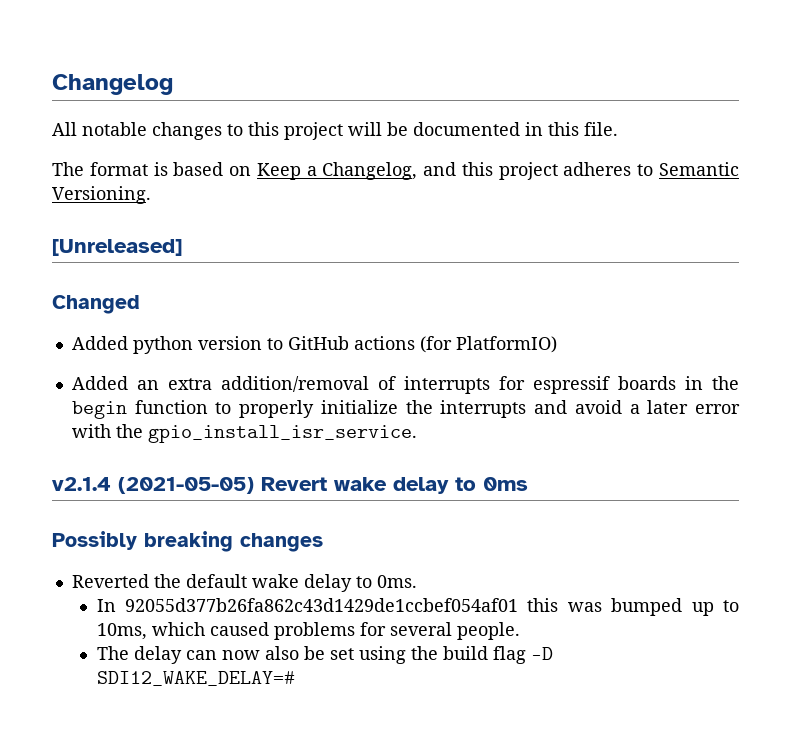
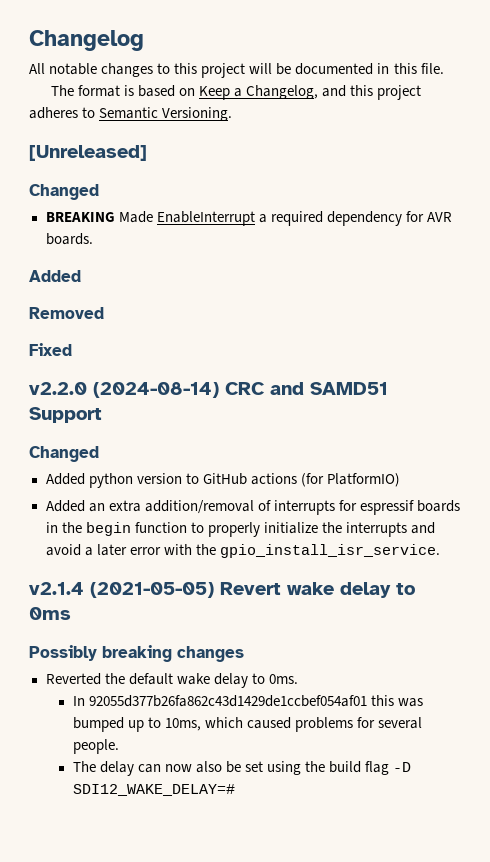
+ BREAKING Made EnableInterrupt a required dependency for AVR boards.
+ Added
+ Removed
+ Fixed
+ v2.2.0 (2024-08-14) CRC and SAMD51 Support
+ Changed

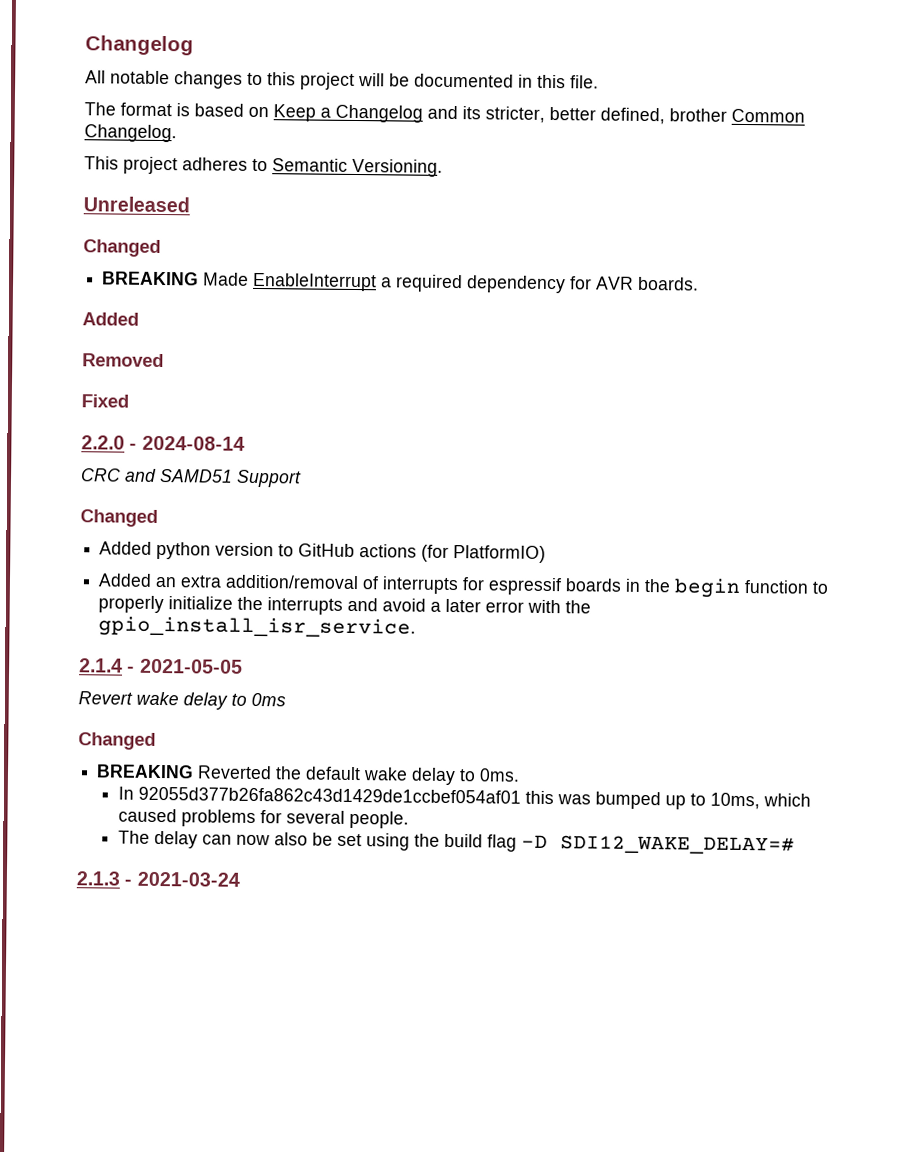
- The format is based on Keep a Changelog, and this project adheres to Semantic Versioning.
+ The format is based on Keep a Changelog and its stricter, better defined, brother Common Changelog.
+ This project adheres to Semantic Versioning.
- [Unreleased]
+ Unreleased
- v2.2.0 (2024-08-14) CRC and SAMD51 Support
+ 2.2.0 - 2024-08-14
+ CRC and SAMD51 Support
- v2.1.4 (2021-05-05) Revert wake delay to 0ms
- Possibly breaking changes
- Reverted the default wake delay to 0ms.
+ 2.1.4 - 2021-05-05
+ Revert wake delay to 0ms
+ Changed
+ BREAKING Reverted the default wake delay to 0ms.
+ 2.1.3 - 2021-03-24

